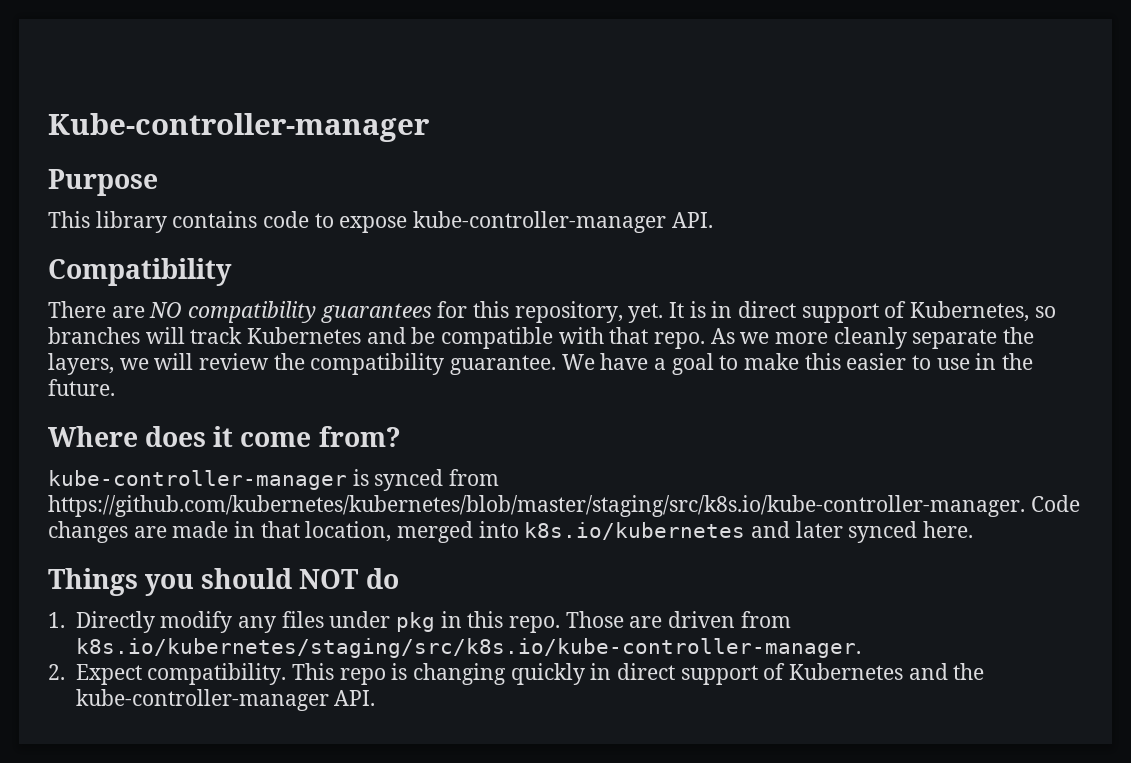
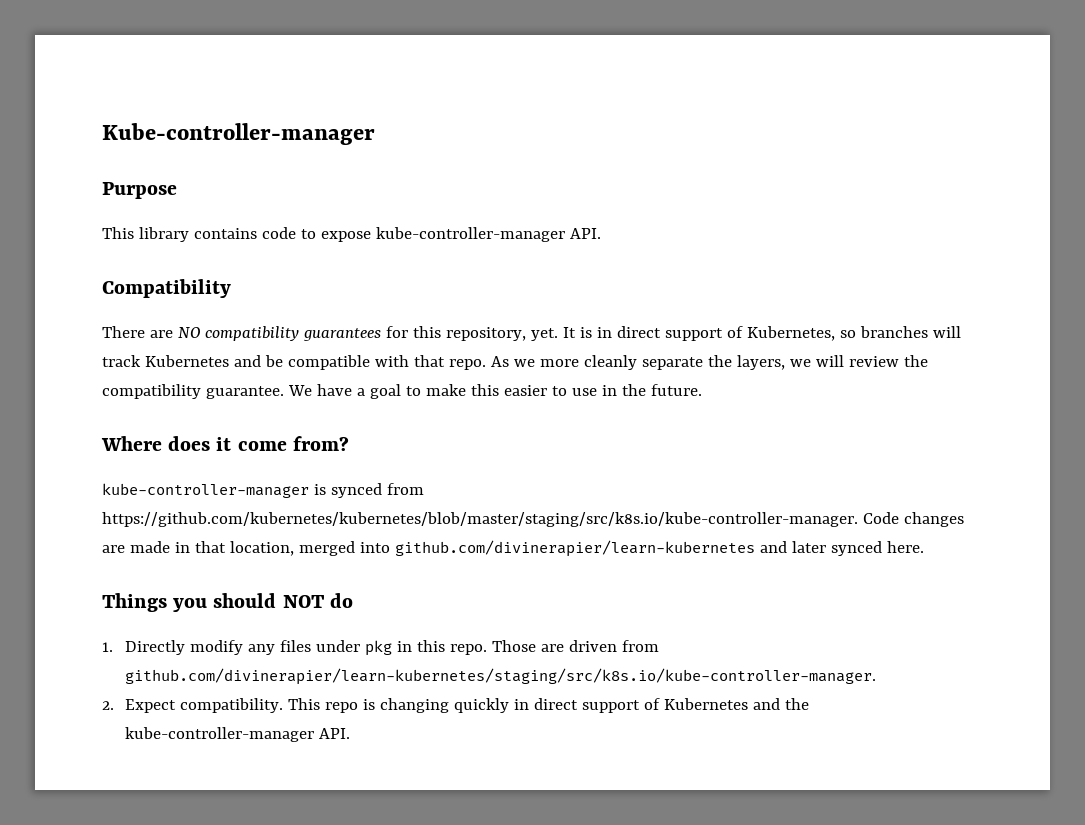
- kube-controller-manager is synced from https://github.com/kubernetes/kubernetes/blob/master/staging/src/k8s.io/kube-controller-manager. Code changes are made in that location, merged into k8s.io/kubernetes and later synced here.
+ kube-controller-manager is synced from https://github.com/kubernetes/kubernetes/blob/master/staging/src/k8s.io/kube-controller-manager. Code changes are made in that location, merged into github.com/divinerapier/learn-kubernetes and later synced here.
- Those are driven from k8s.io/kubernetes/staging/src/k8s.io/kube-controller-manager.
+ Those are driven from github.com/divinerapier/learn-kubernetes/staging/src/k8s.io/kube-controller-manager.

